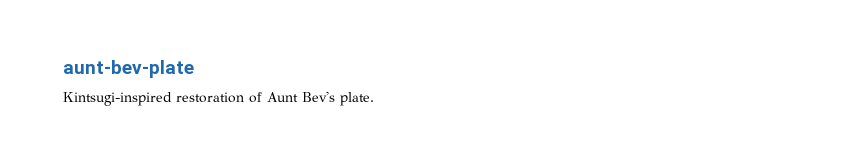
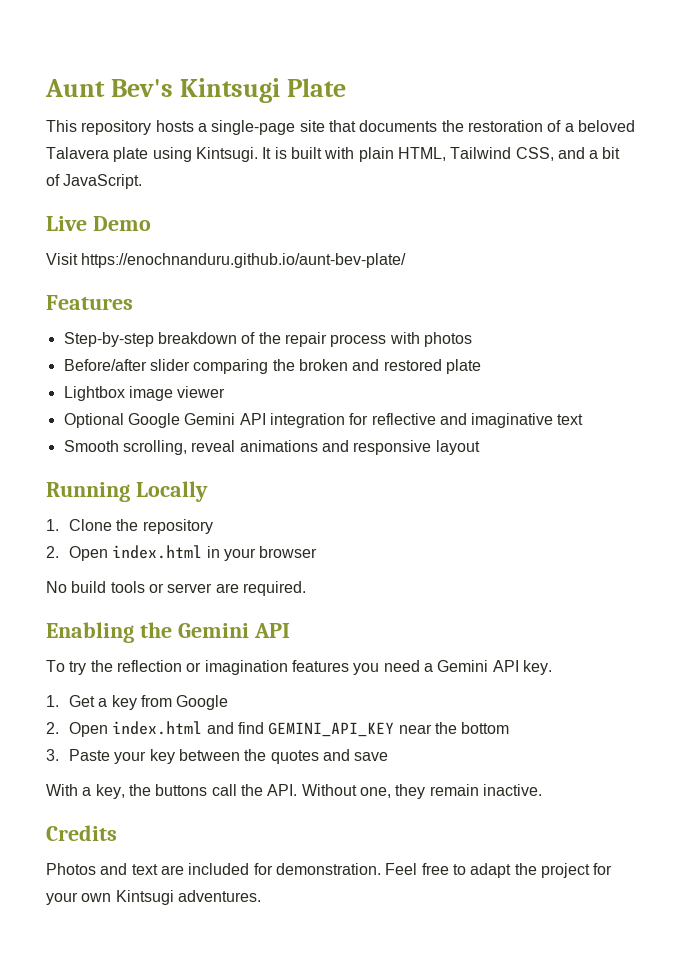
- aunt-bev-plate
- Kintsugi-inspired restoration of Aunt Bev's plate.
+ Aunt Bev's Kintsugi Plate
+ This repository hosts a single-page site that documents the restoration of a beloved Talavera plate using Kintsugi. It is built with plain HTML, Tailwind CSS, and a bit of JavaScript.
+ Live Demo
+ Visit https://enochnanduru.github.io/aunt-bev-plate/
+ Features
+ Step-by-step breakdown of the repair process with photos
+ Before/after slider comparing the broken and restored plate
+ Lightbox image viewer
+ Optional Google Gemini API integration for reflective and imaginative text
+ Smooth scrolling, reveal animations and responsive layout
+ Running Locally
+ 1. Clone the repository
+ 2. Open index.html in your browser
+ No build tools or server are required.
+ Enabling the Gemini API
+ To try the reflection or imagination features you need a Gemini API key.
+ 1. Get a key from Google
+ 2. Open index.html and find GEMINI_API_KEY near the bottom
+ 3. Paste your key between the quotes and save
+ With a key, the buttons call the API. Without one, they remain inactive.
+ Credits
+ Photos and text are included for demonstration. Feel free to adapt the project for your own Kintsugi adventures.

